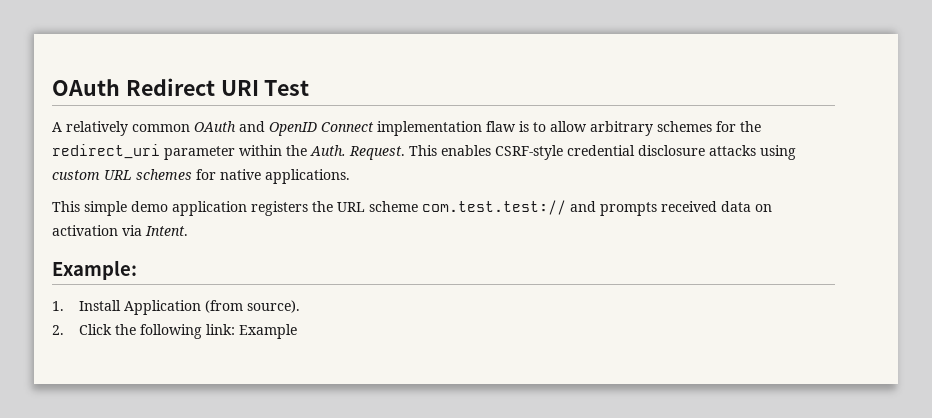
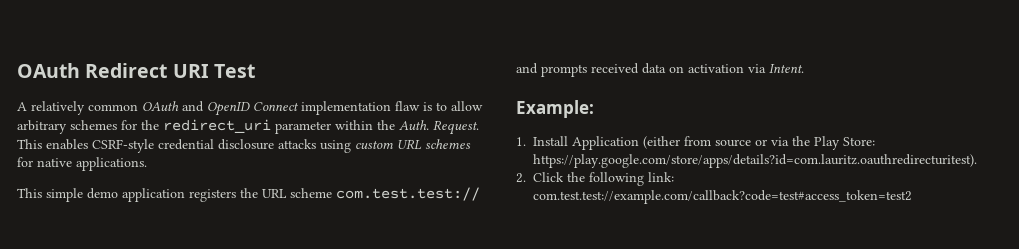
- 1. Install Application (from source).
+ 1. Install Application (either from source or via the Play Store: https://play.google.com/store/apps/details?id=com.lauritz.oauthredirecturitest).
- 2. Click the following link: Example
+ 2. Click the following link: com.test.test://example.com/callback?code=test#access_token=test2

